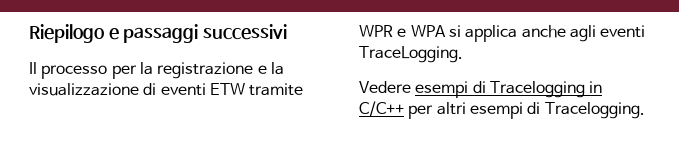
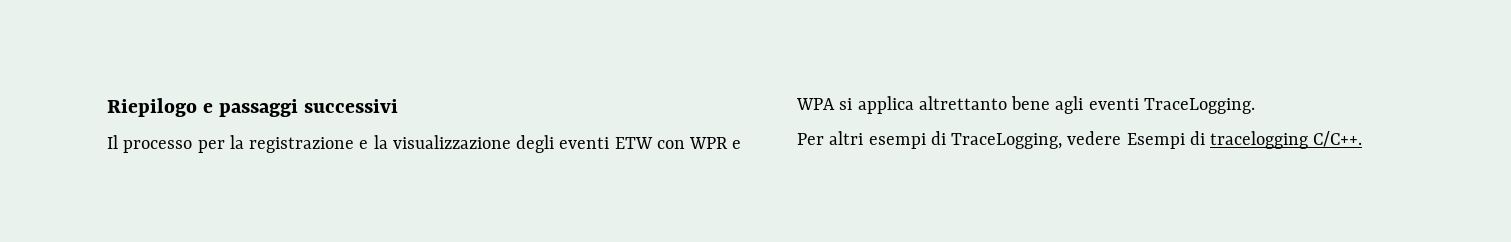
- Il processo per la registrazione e la visualizzazione di eventi ETW tramite WPR e WPA si applica anche agli eventi TraceLogging.
+ Il processo per la registrazione e la visualizzazione degli eventi ETW con WPR e WPA si applica altrettanto bene agli eventi TraceLogging.
- Vedere esempi di Tracelogging in C/C++ per altri esempi di Tracelogging.
+ Per altri esempi di TraceLogging, vedere Esempi di tracelogging C/C++.

